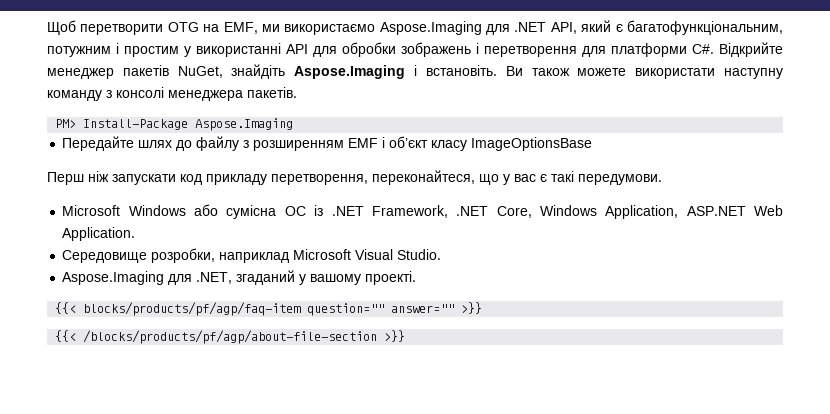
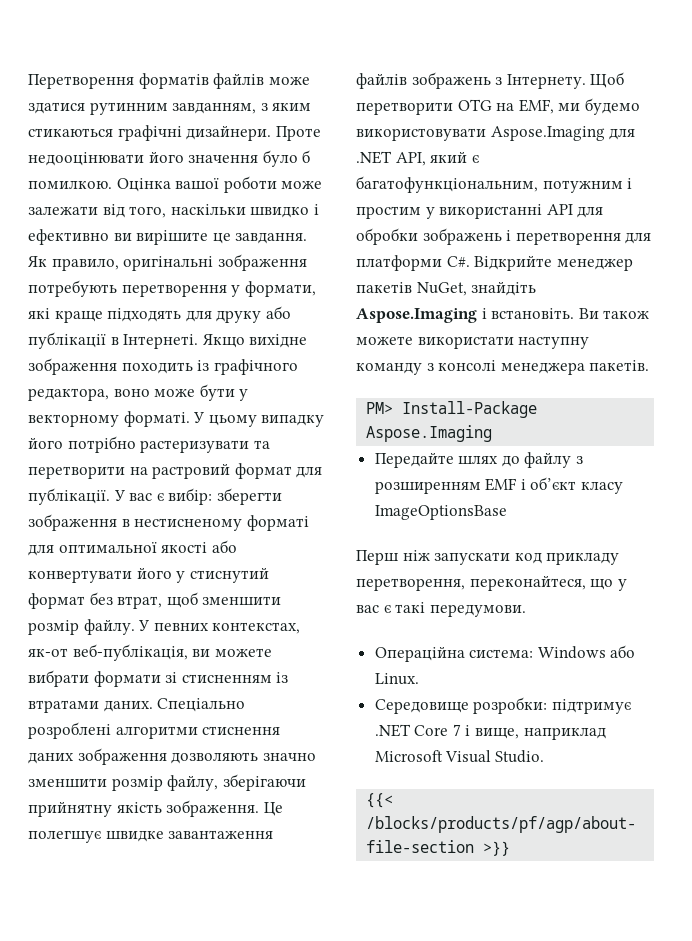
+ Перетворення форматів файлів може здатися рутинним завданням, з яким стикаються графічні дизайнери. Проте недооцінювати його значення було б помилкою. Оцінка вашої роботи може залежати від того, наскільки швидко і ефективно ви вирішите це завдання. Як правило, оригінальні зображення потребують перетворення у формати, які краще підходять для друку або публікації в Інтернеті. Якщо вихідне зображення походить із графічного редактора, воно може бути у векторному форматі. У цьому випадку його потрібно растеризувати та перетворити на растровий формат для публікації. У вас є вибір: зберегти зображення в нестисненому форматі для оптимальної якості або конвертувати його у стиснутий формат без втрат, щоб зменшити розмір файлу. У певних контекстах, як-от веб-публікація, ви можете вибрати формати зі стисненням із втратами даних. Спеціально розроблені алгоритми стиснення даних зображення дозволяють значно зменшити розмір файлу, зберігаючи прийнятну якість зображення. Це полегшує швидке завантаження файлів зображень з Інтернету.
- Щоб перетворити OTG на EMF, ми використаємо Aspose.Imaging для .NET API, який є багатофункціональним, потужним і простим у використанні API для обробки зображень і перетворення для платформи C#. Відкрийте менеджер пакетів NuGet, знайдіть Aspose.Imaging і встановіть.
+ Щоб перетворити OTG на EMF, ми будемо використовувати Aspose.Imaging для .NET API, який є багатофункціональним, потужним і простим у використанні API для обробки зображень і перетворення для платформи C#. Відкрийте менеджер пакетів NuGet, знайдіть Aspose.Imaging і встановіть.
- Microsoft Windows або сумісна ОС із .NET Framework, .NET Core, Windows Application, ASP.NET Web Application.
- Середовище розробки, наприклад Microsoft Visual Studio.
- Aspose.Imaging для .NET, згаданий у вашому проекті.
- {{< blocks/products/pf/agp/faq-item question="" answer="" >}}
+ Операційна система: Windows або Linux.
+ Середовище розробки: підтримує .NET Core 7 і вище, наприклад Microsoft Visual Studio.

